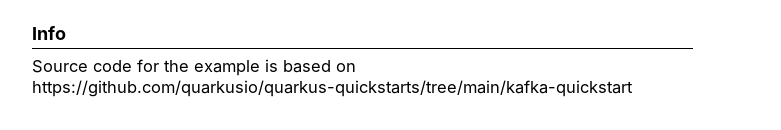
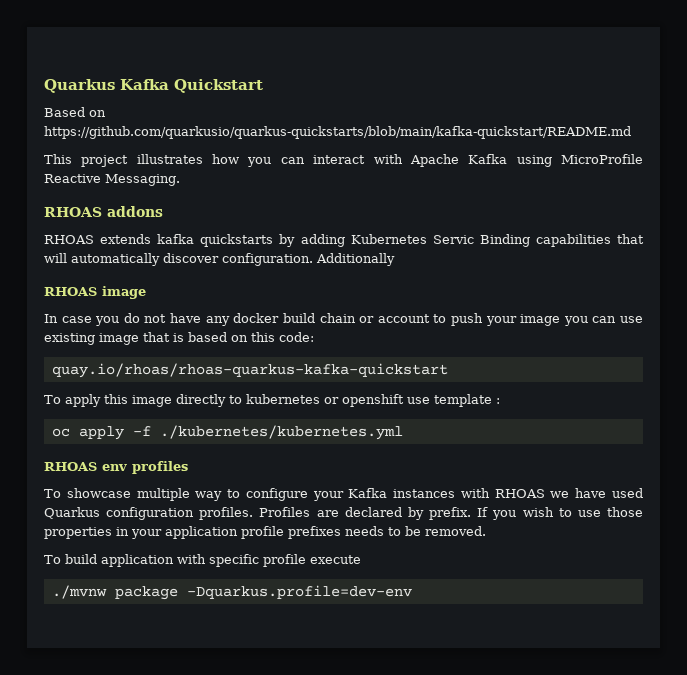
- Info
- Source code for the example is based on https://github.com/quarkusio/quarkus-quickstarts/tree/main/kafka-quickstart
+ Quarkus Kafka Quickstart
+ Based on https://github.com/quarkusio/quarkus-quickstarts/blob/main/kafka-quickstart/README.md
+ This project illustrates how you can interact with Apache Kafka using MicroProfile Reactive Messaging.
+ RHOAS addons
+ RHOAS extends kafka quickstarts by adding Kubernetes Servic Binding capabilities that will automatically discover configuration. Additionally
+ RHOAS image
+ In case you do not have any docker build chain or account to push your image you can use existing image that is based on this code:
+ quay.io/rhoas/rhoas-quarkus-kafka-quickstart
+ To apply this image directly to kubernetes or openshift use template :
+ oc apply -f ./kubernetes/kubernetes.yml
+ RHOAS env profiles
+ To showcase multiple way to configure your Kafka instances with RHOAS we have used Quarkus configuration profiles. Profiles are declared by prefix. If you wish to use those properties in your application profile prefixes needs to be removed.
+ To build application with specific profile execute
+ ./mvnw package -Dquarkus.profile=dev-env

